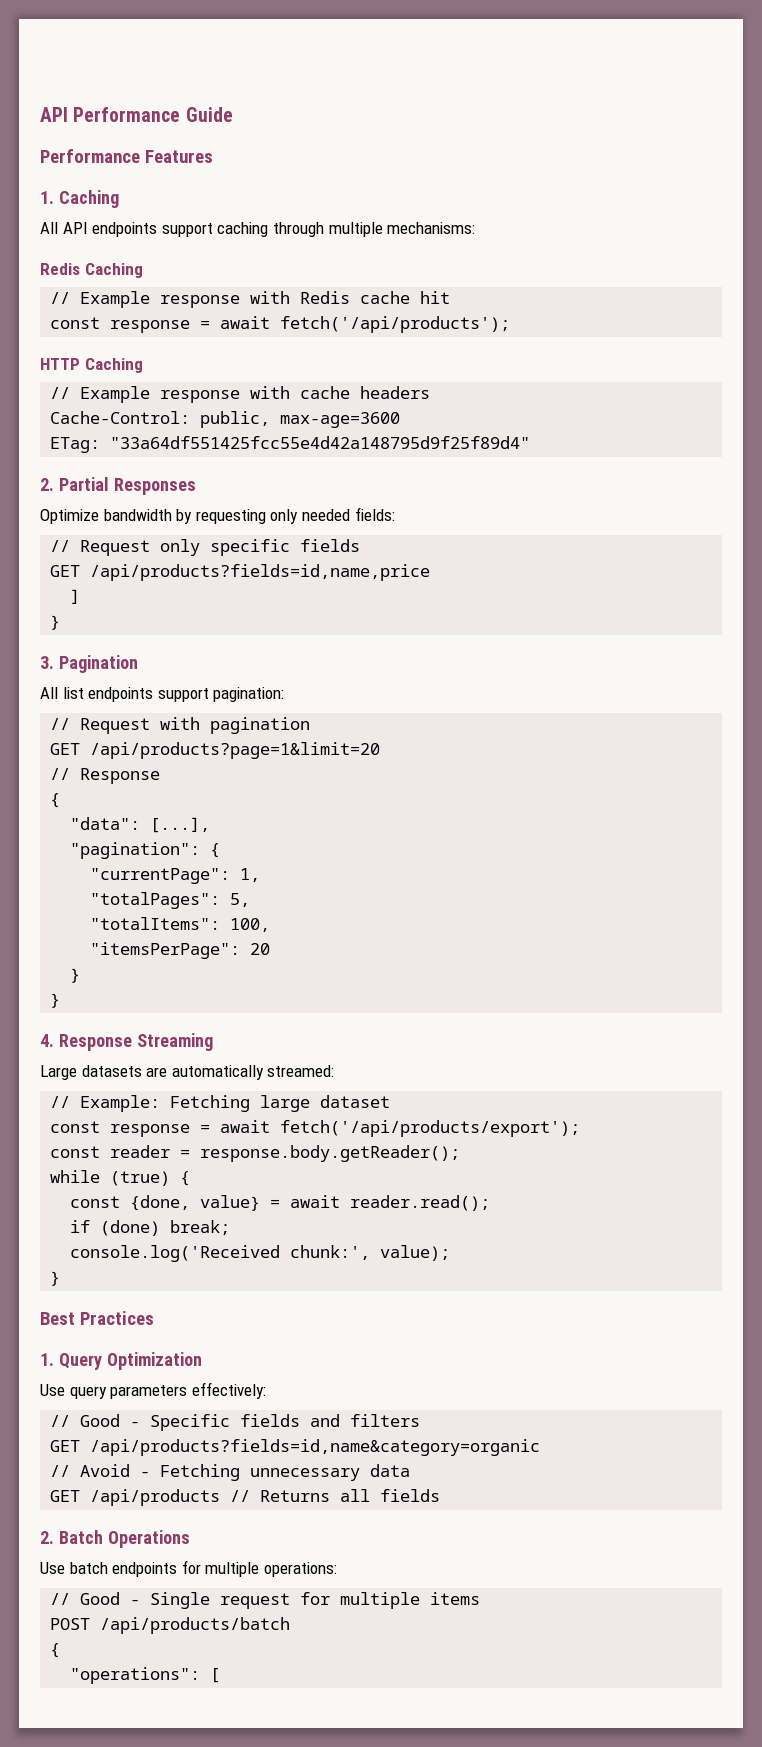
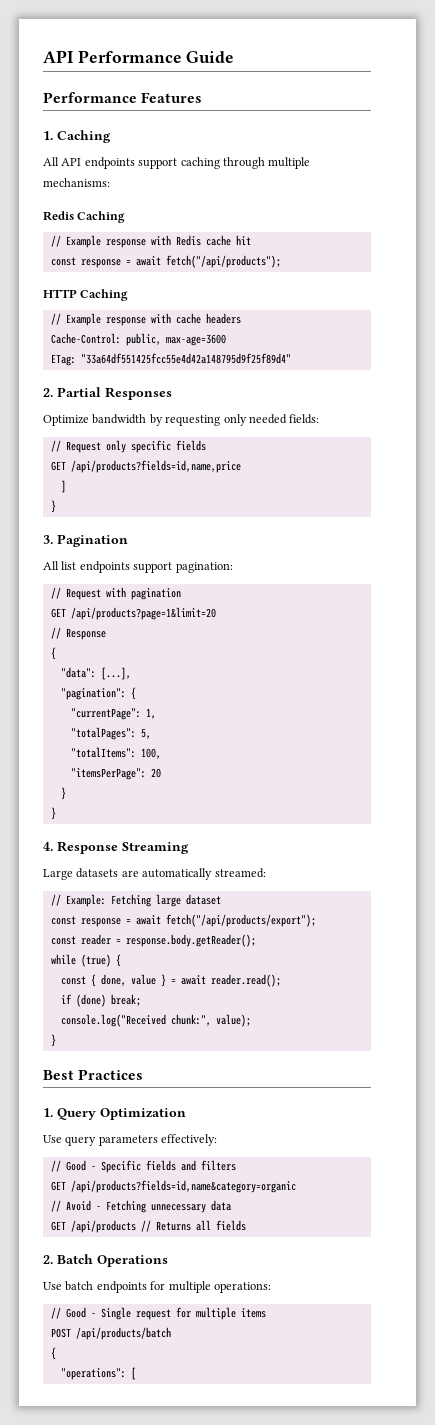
- const response = await fetch('/api/products');
+ const response = await fetch("/api/products");
- const response = await fetch('/api/products/export');
+ const response = await fetch("/api/products/export");
- const {done, value} = await reader.read();
+ const { done, value } = await reader.read();
- console.log('Received chunk:', value);
+ console.log("Received chunk:", value);

